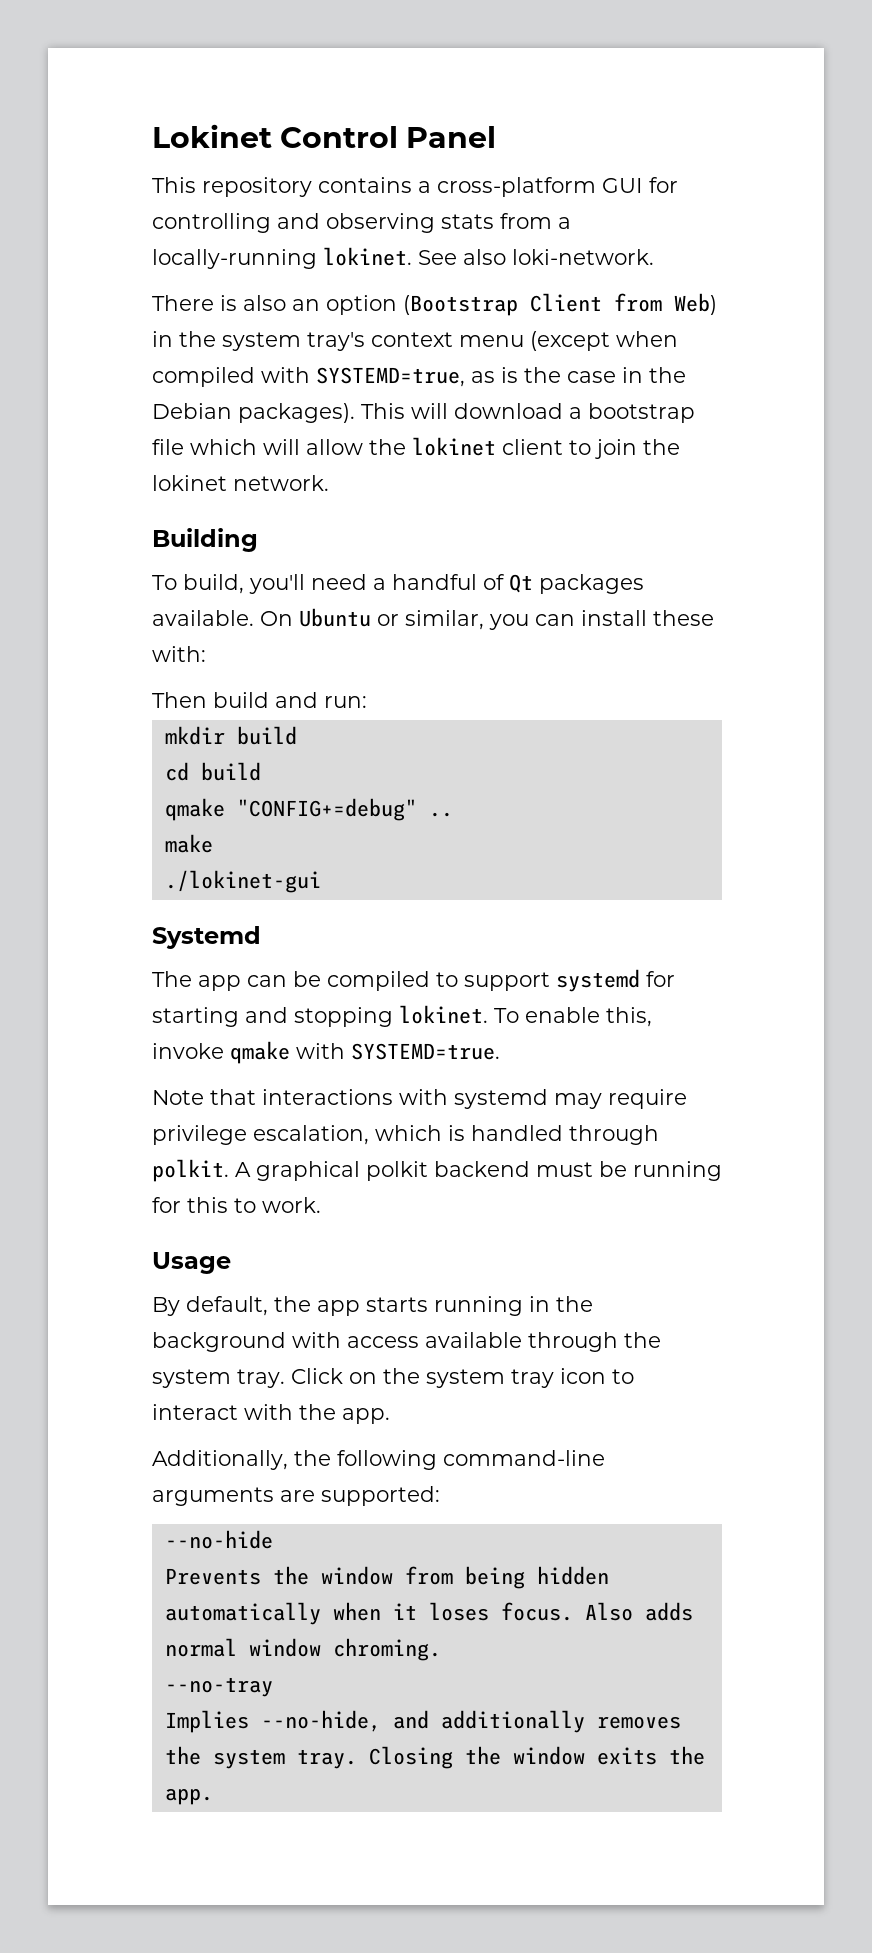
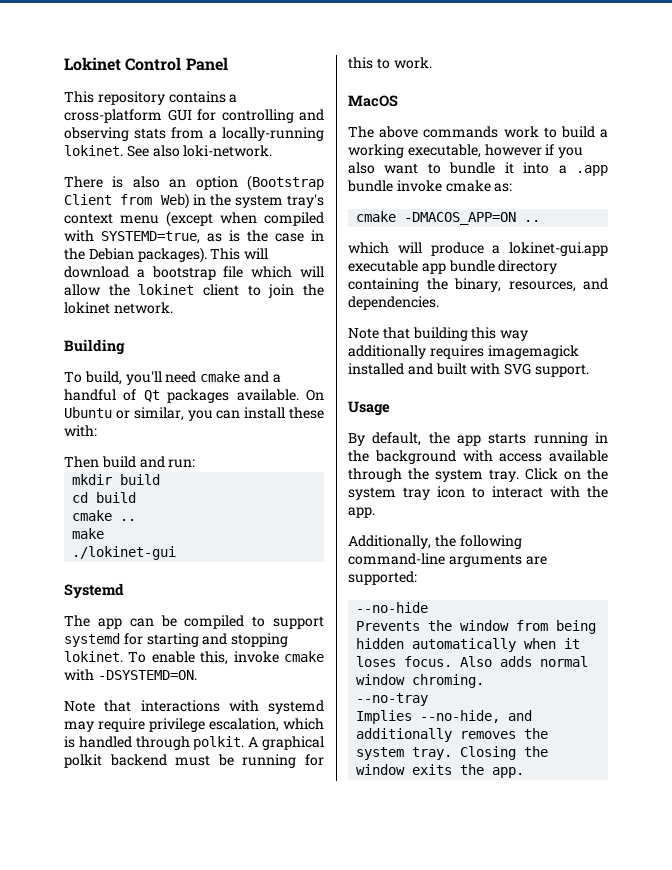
- To build, you'll need a handful of Qt packages available.
+ To build, you'll need cmake and a handful of Qt packages available.
- qmake "CONFIG+=debug" ..
+ cmake ..
- To enable this, invoke qmake with SYSTEMD=true.
+ To enable this, invoke cmake with -DSYSTEMD=ON.
+ MacOS
+ The above commands work to build a working executable, however if you also want to bundle it into a .app bundle invoke cmake as:
+ cmake -DMACOS_APP=ON ..
+ which will produce a lokinet-gui.app executable app bundle directory containing the binary, resources, and dependencies.
+ Note that building this way additionally requires imagemagick installed and built with SVG support.

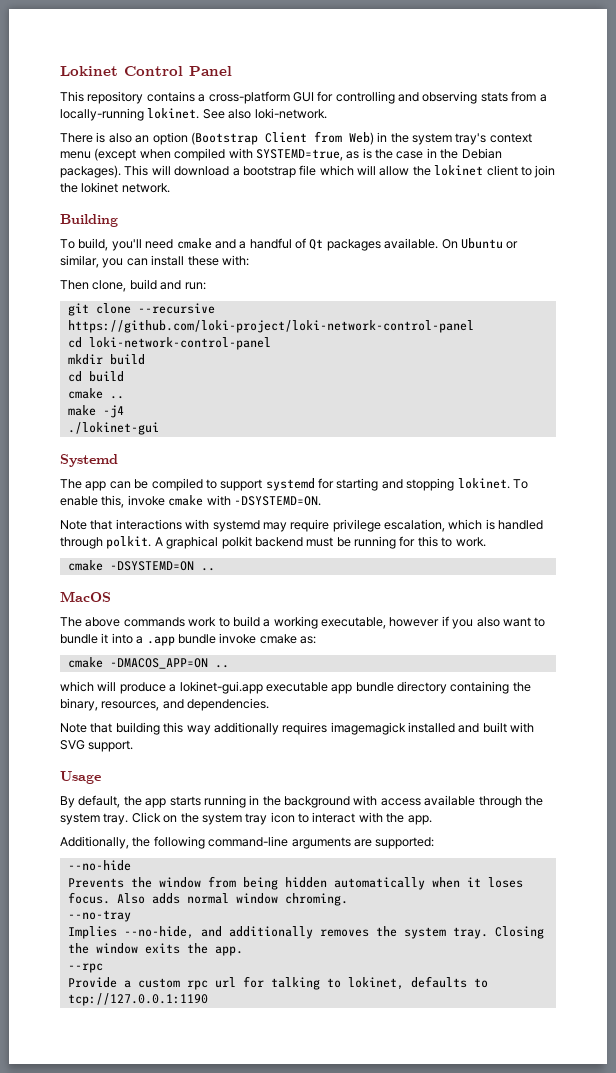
- Then build and run:
+ Then clone, build and run:
+ git clone --recursive https://github.com/loki-project/loki-network-control-panel
+ cd loki-network-control-panel
- make
+ make -j4
+ cmake -DSYSTEMD=ON ..
+ --rpc
+ Provide a custom rpc url for talking to lokinet, defaults to tcp://127.0.0.1:1190

